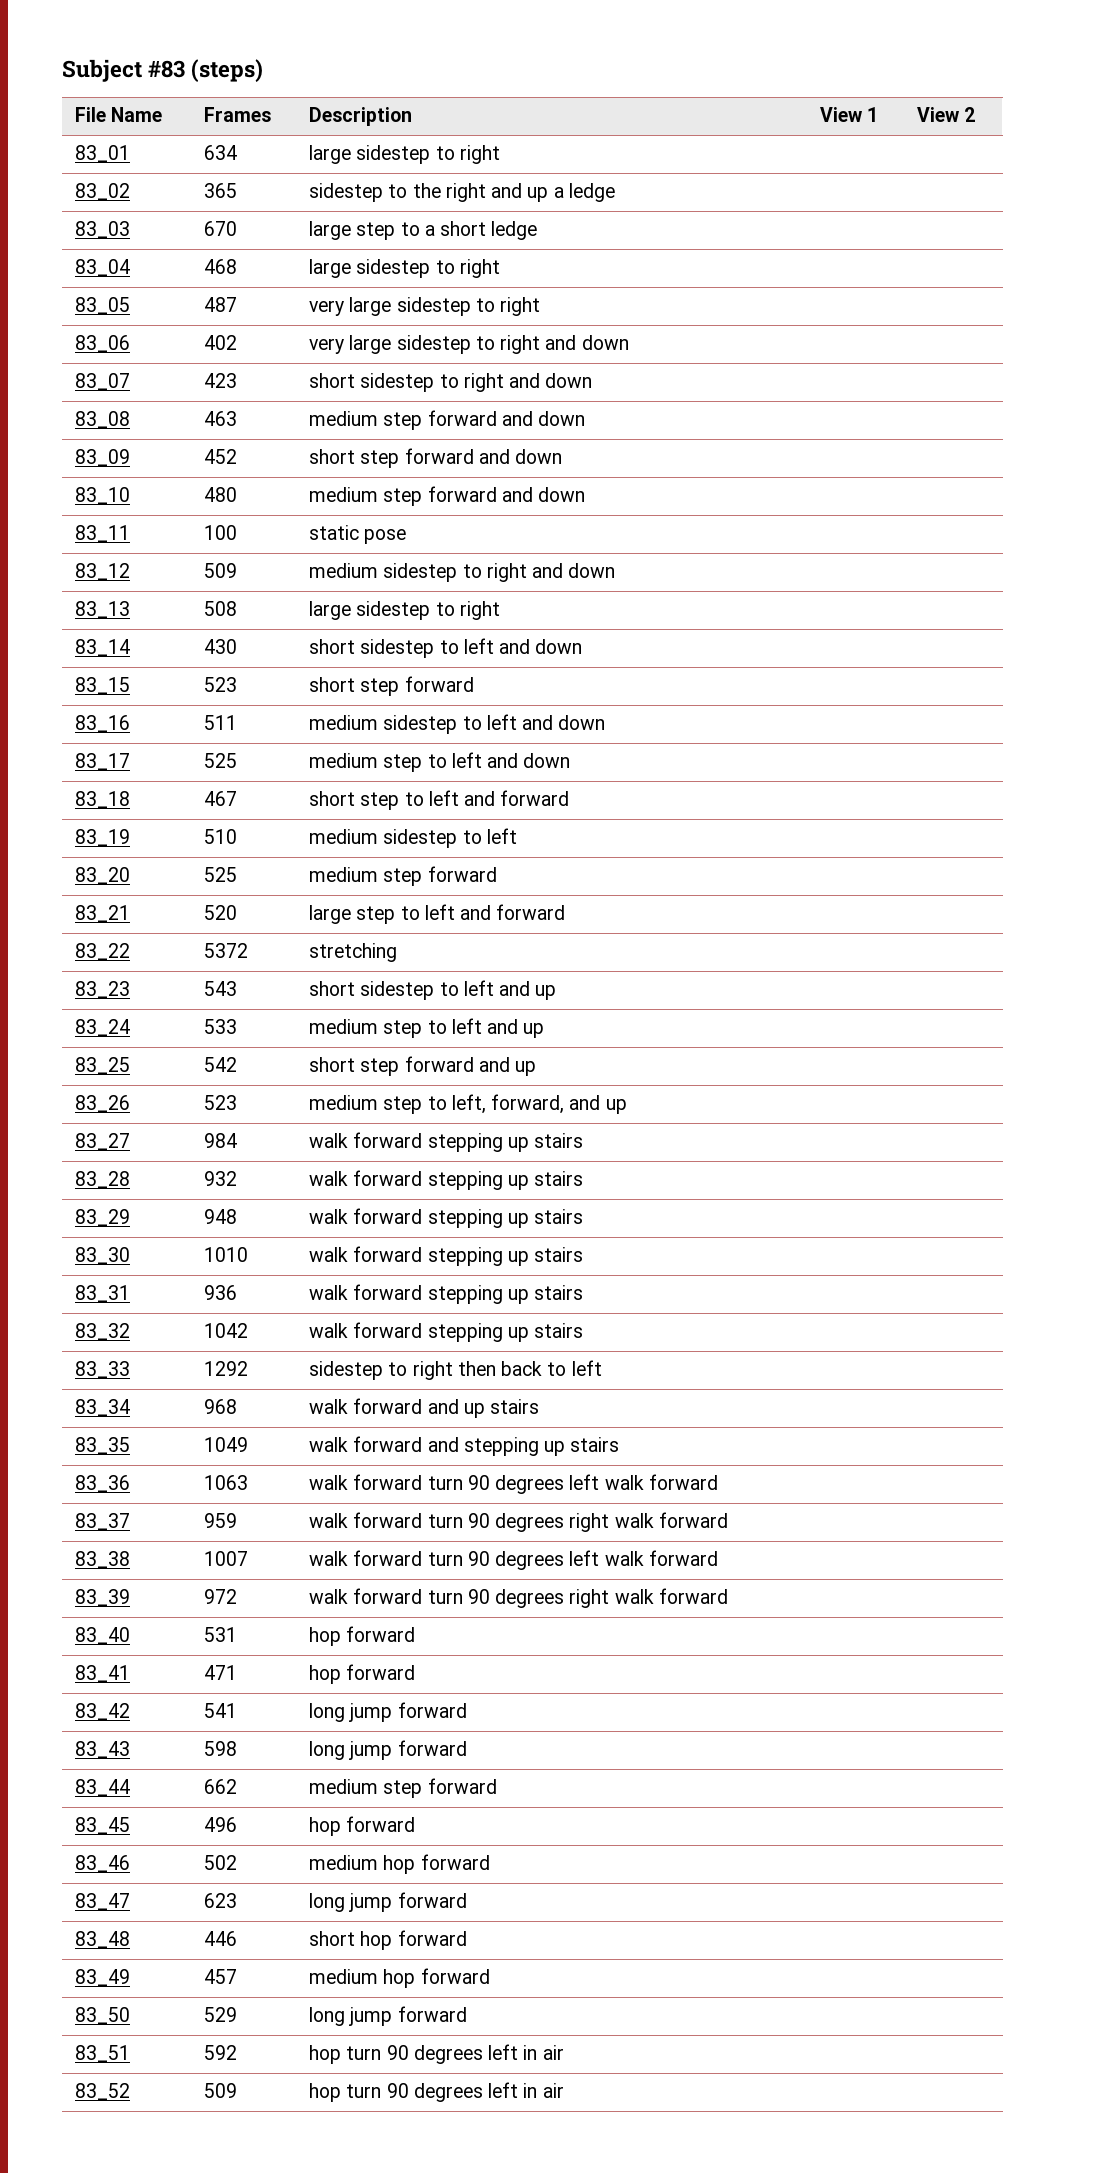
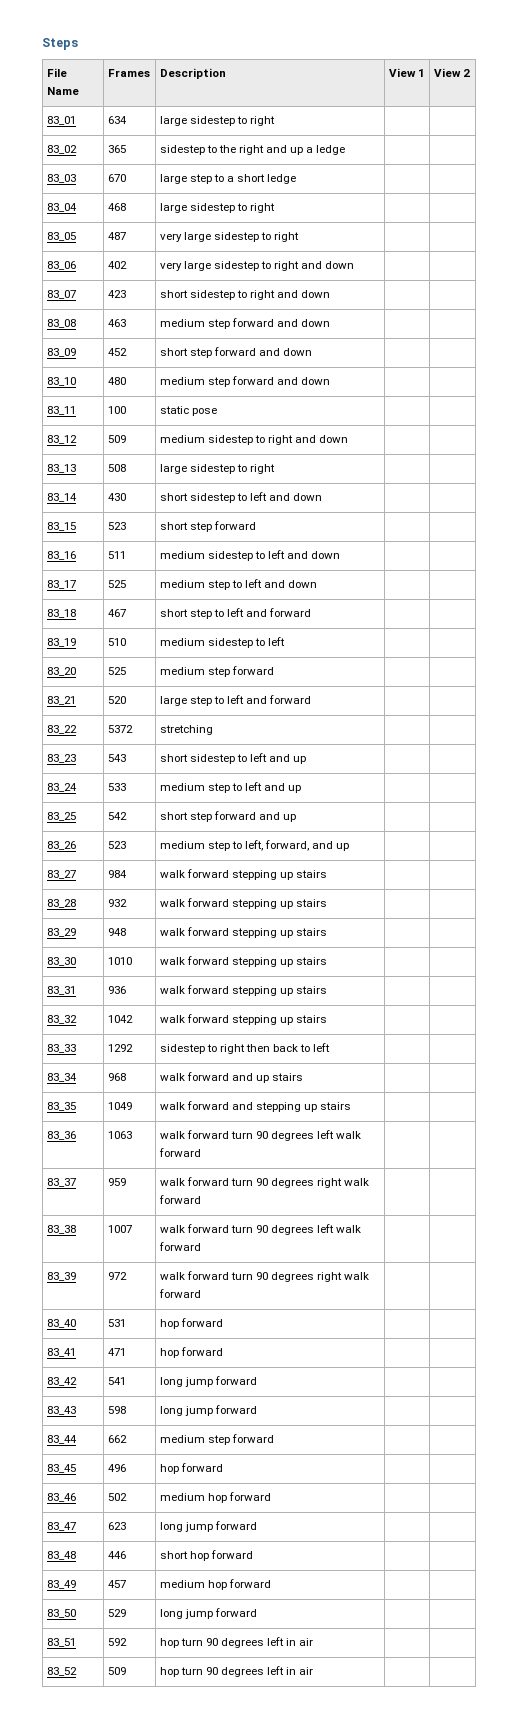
- Subject #83 (steps)
+ Steps

